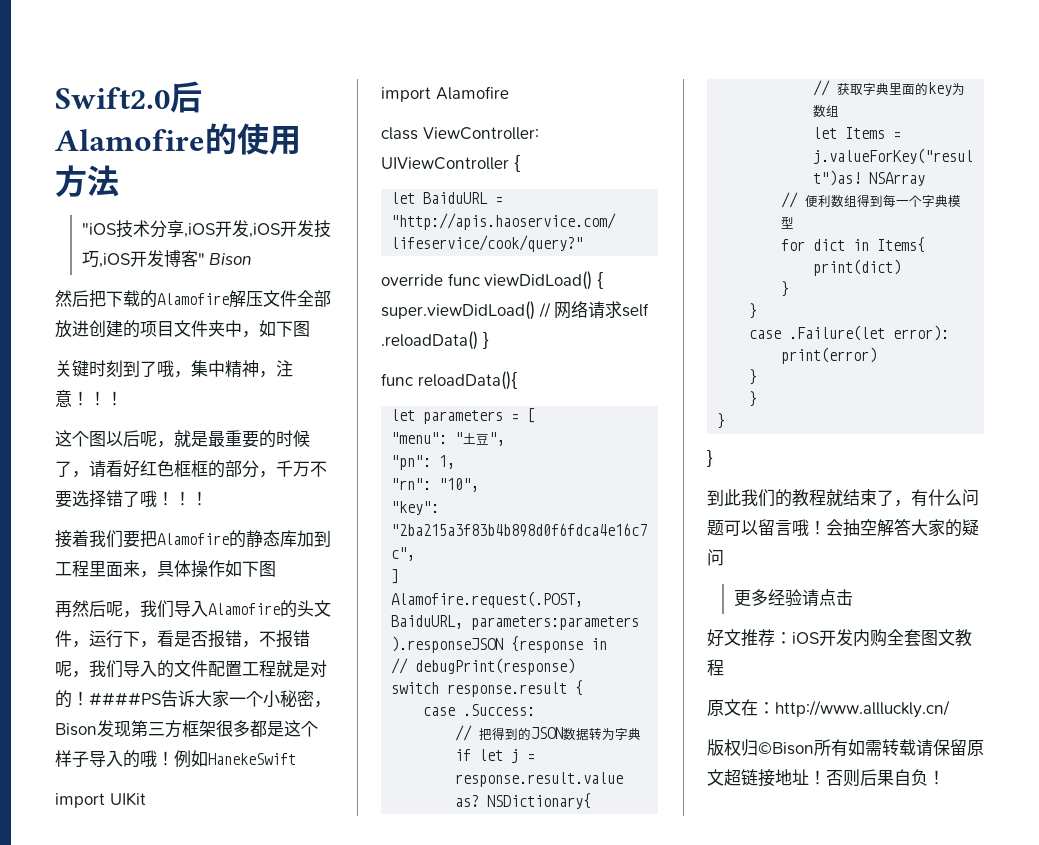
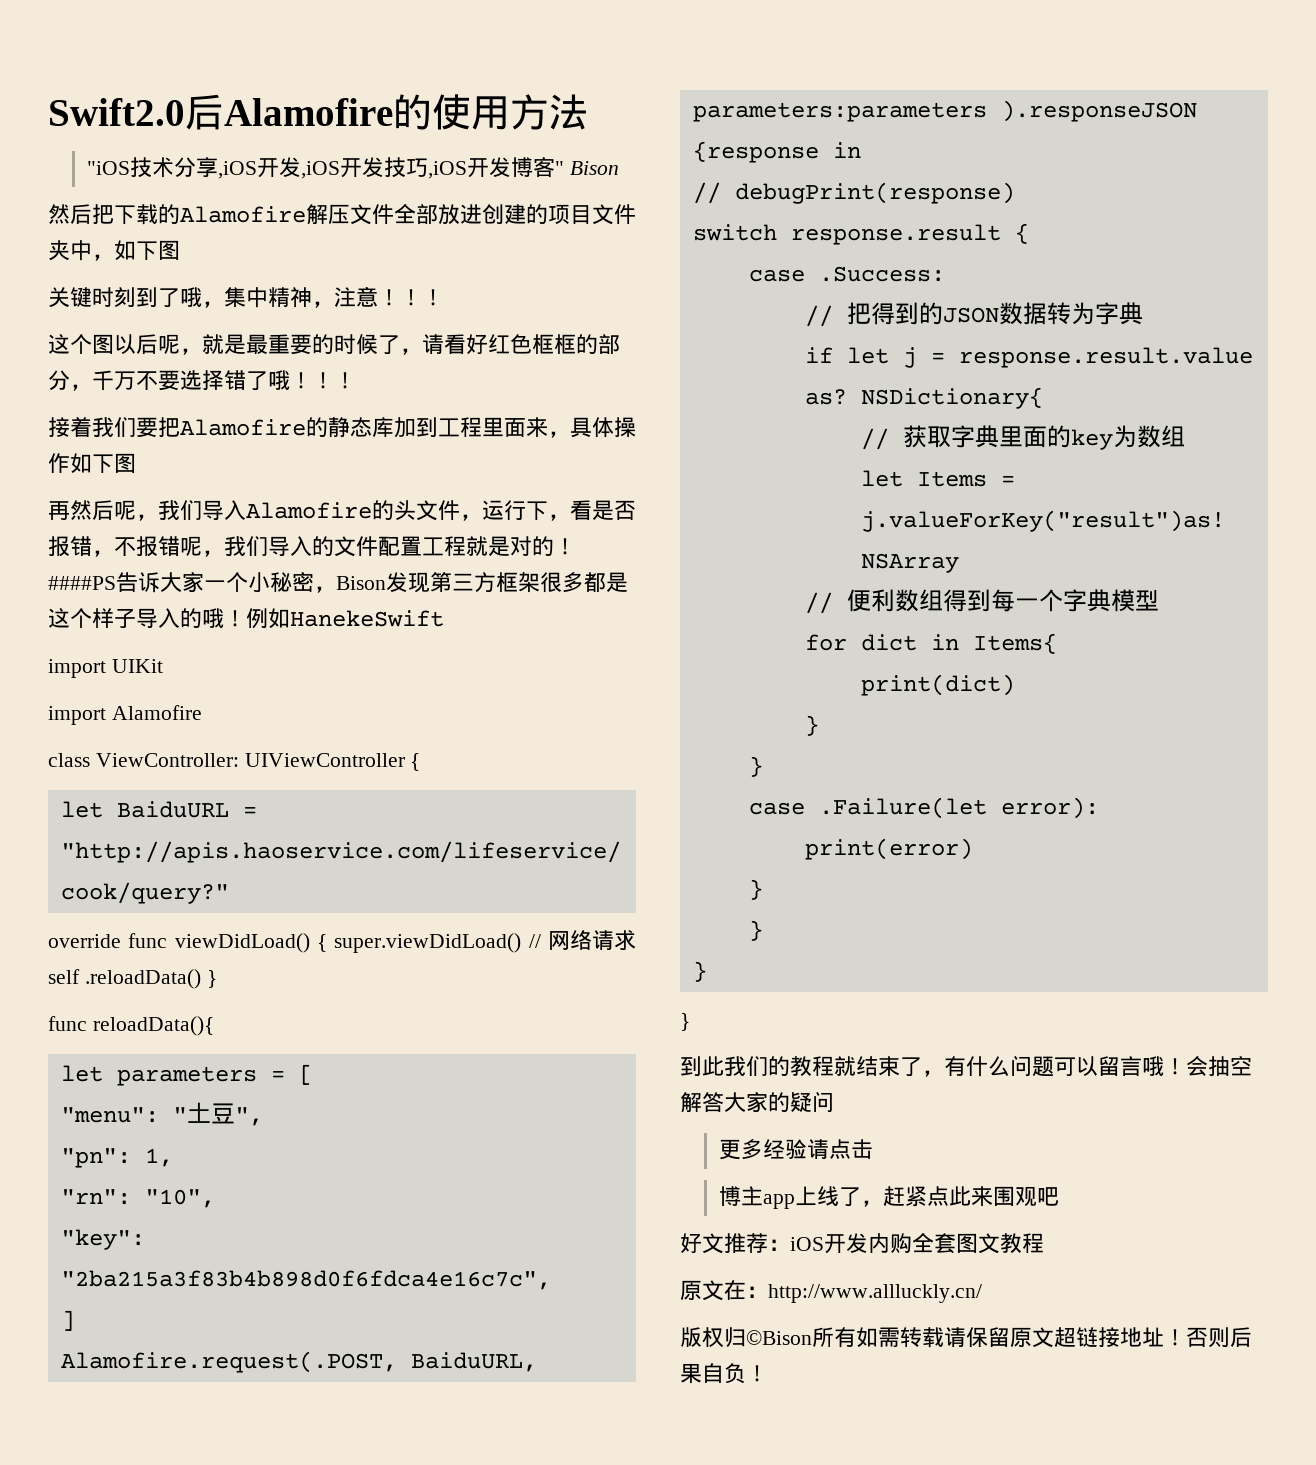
+ 博主app上线了，赶紧点此来围观吧

